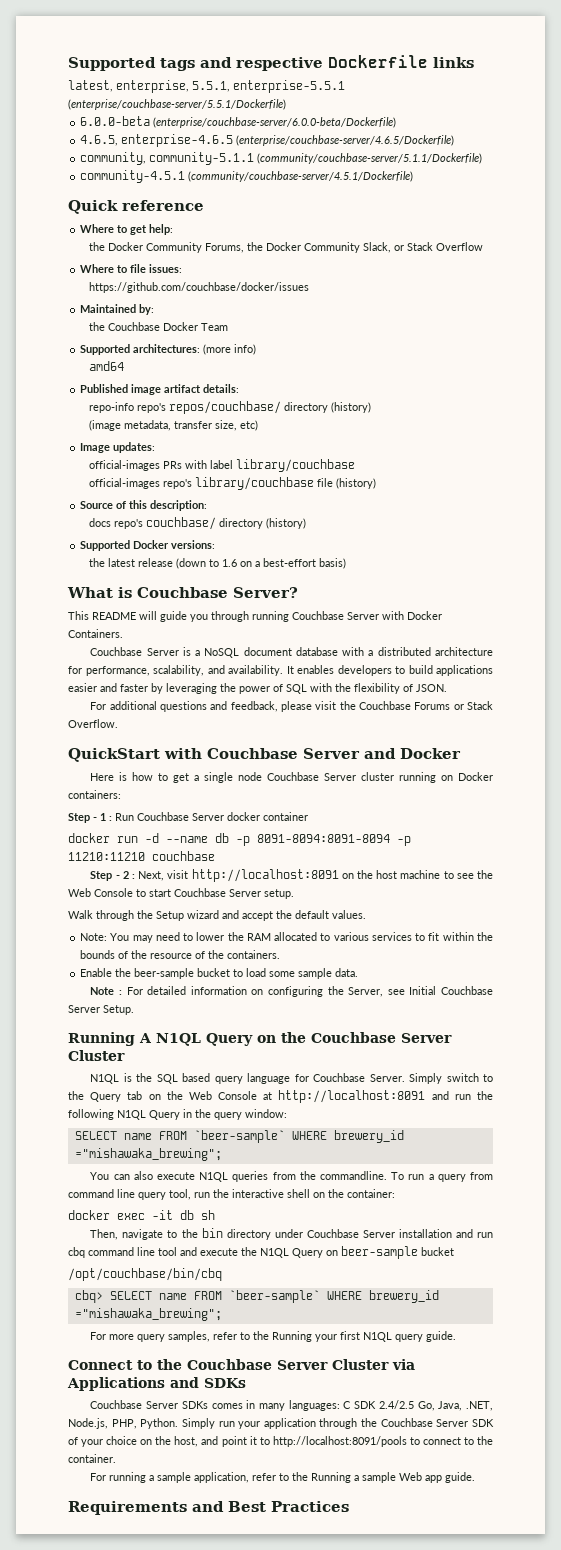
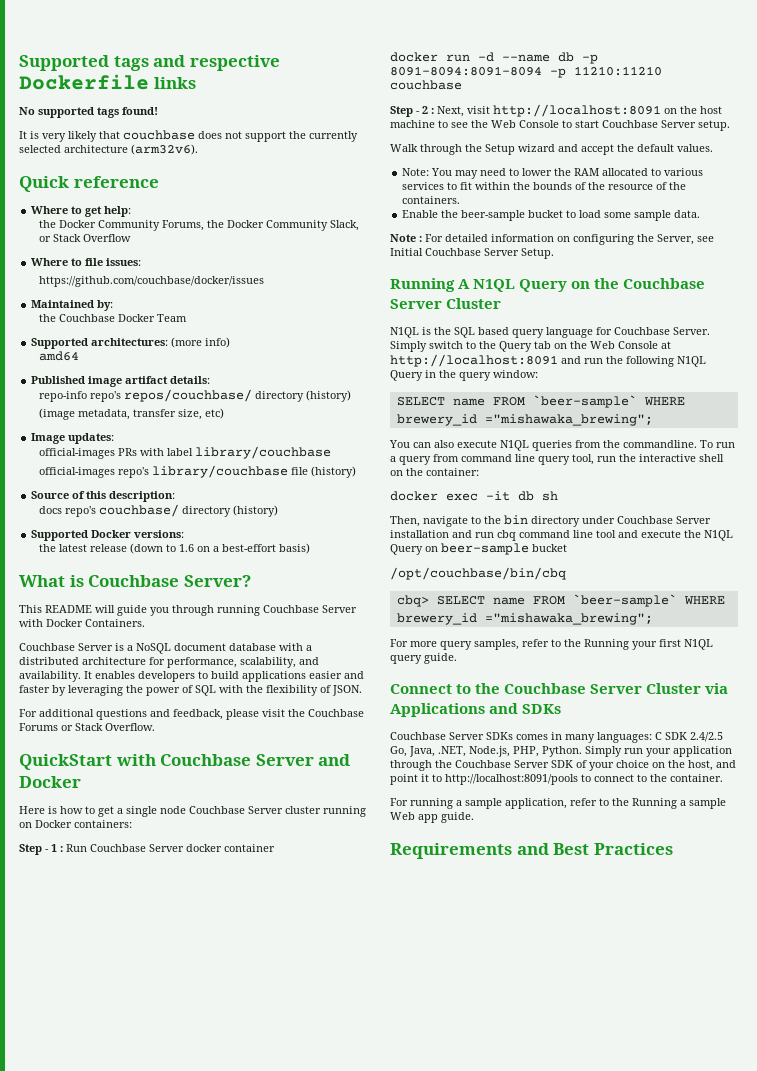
- latest, enterprise, 5.5.1, enterprise-5.5.1 (enterprise/couchbase-server/5.5.1/Dockerfile)
- 6.0.0-beta (enterprise/couchbase-server/6.0.0-beta/Dockerfile)
- 4.6.5, enterprise-4.6.5 (enterprise/couchbase-server/4.6.5/Dockerfile)
- community, community-5.1.1 (community/couchbase-server/5.1.1/Dockerfile)
- community-4.5.1 (community/couchbase-server/4.5.1/Dockerfile)
+ No supported tags found!
+ It is very likely that couchbase does not support the currently selected architecture (arm32v6).

